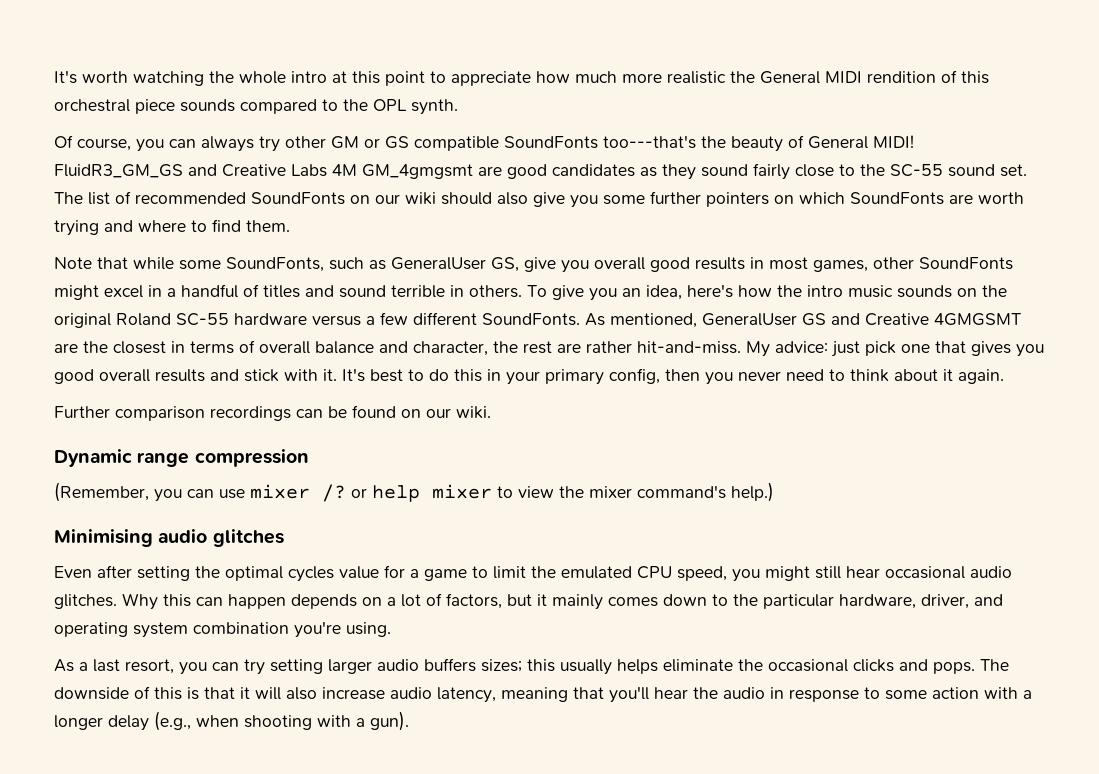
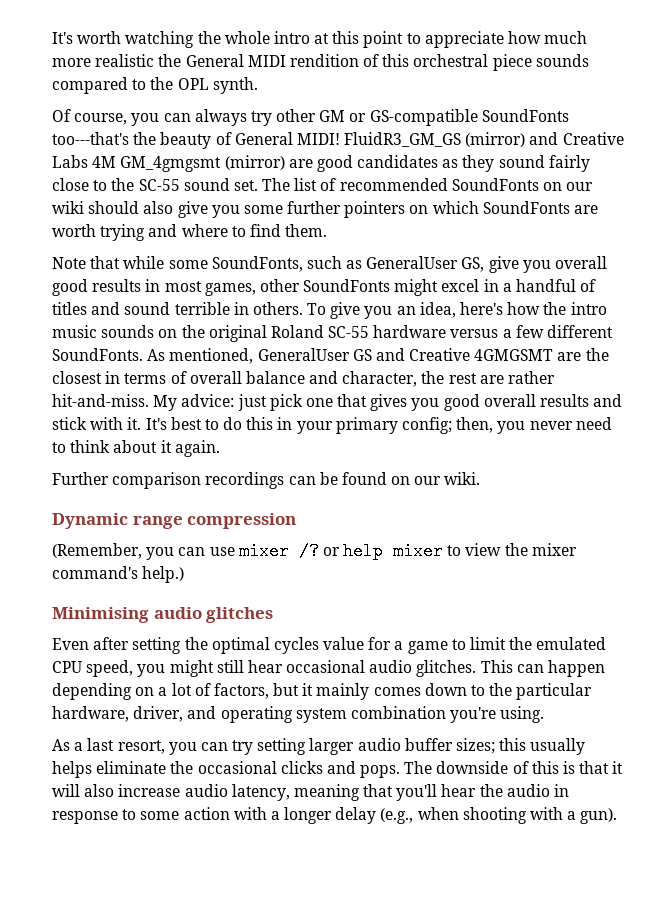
- Of course, you can always try other GM or GS compatible SoundFonts too---that's the beauty of General MIDI!
+ Of course, you can always try other GM or GS-compatible SoundFonts too---that's the beauty of General MIDI!
- FluidR3_GM_GS and Creative Labs 4M GM_4gmgsmt are good candidates as they sound fairly close to the SC-55 sound set.
+ FluidR3_GM_GS (mirror) and Creative Labs 4M GM_4gmgsmt (mirror) are good candidates as they sound fairly close to the SC-55 sound set.
- It's best to do this in your primary config, then you never need to think about it again.
+ It's best to do this in your primary config; then, you never need to think about it again.
- Why this can happen depends on a lot of factors, but it mainly comes down to the particular hardware, driver, and operating system combination you're using.
+ This can happen depending on a lot of factors, but it mainly comes down to the particular hardware, driver, and operating system combination you're using.
- As a last resort, you can try setting larger audio buffers sizes; this usually helps eliminate the occasional clicks and pops.
+ As a last resort, you can try setting larger audio buffer sizes; this usually helps eliminate the occasional clicks and pops.

